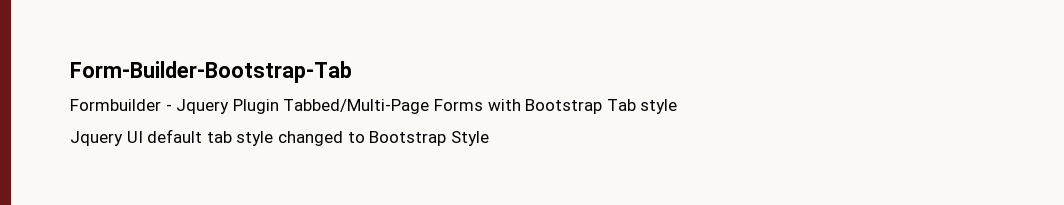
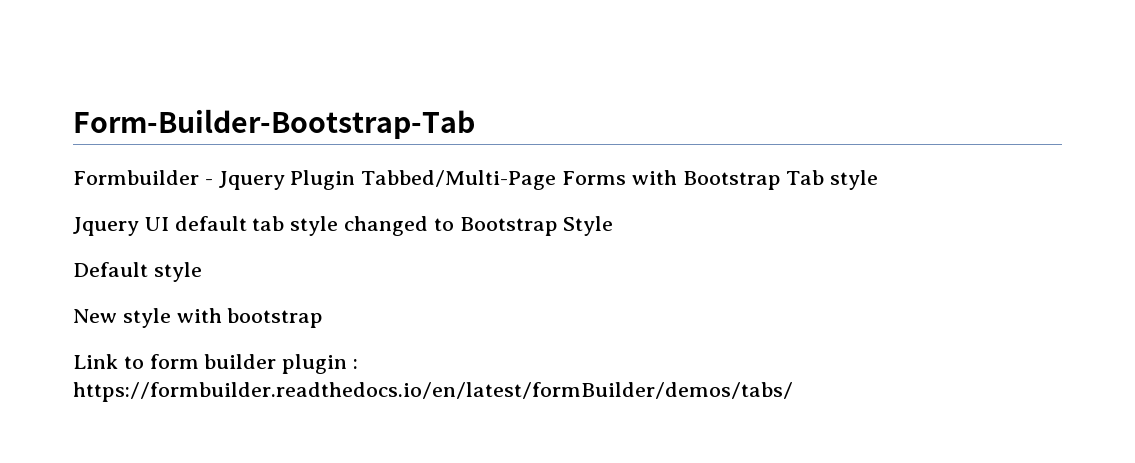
+ Default style
+ New style with bootstrap
+ Link to form builder plugin : https://formbuilder.readthedocs.io/en/latest/formBuilder/demos/tabs/

